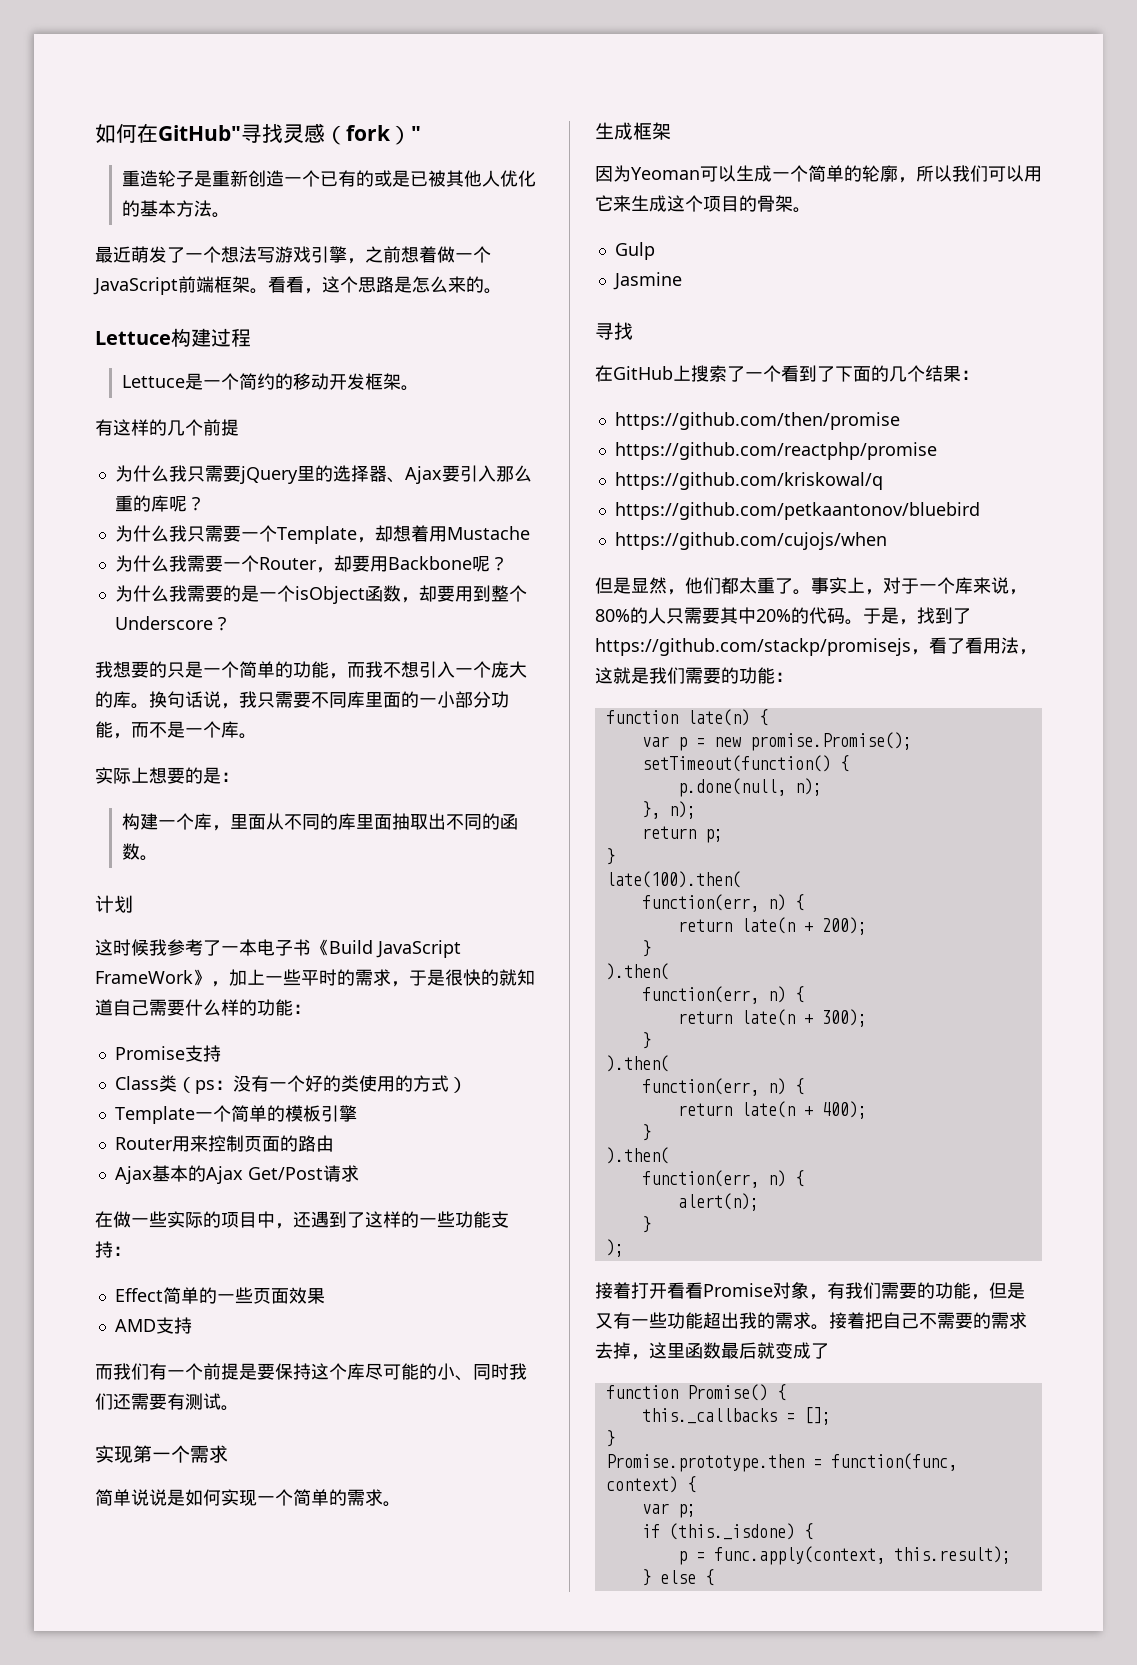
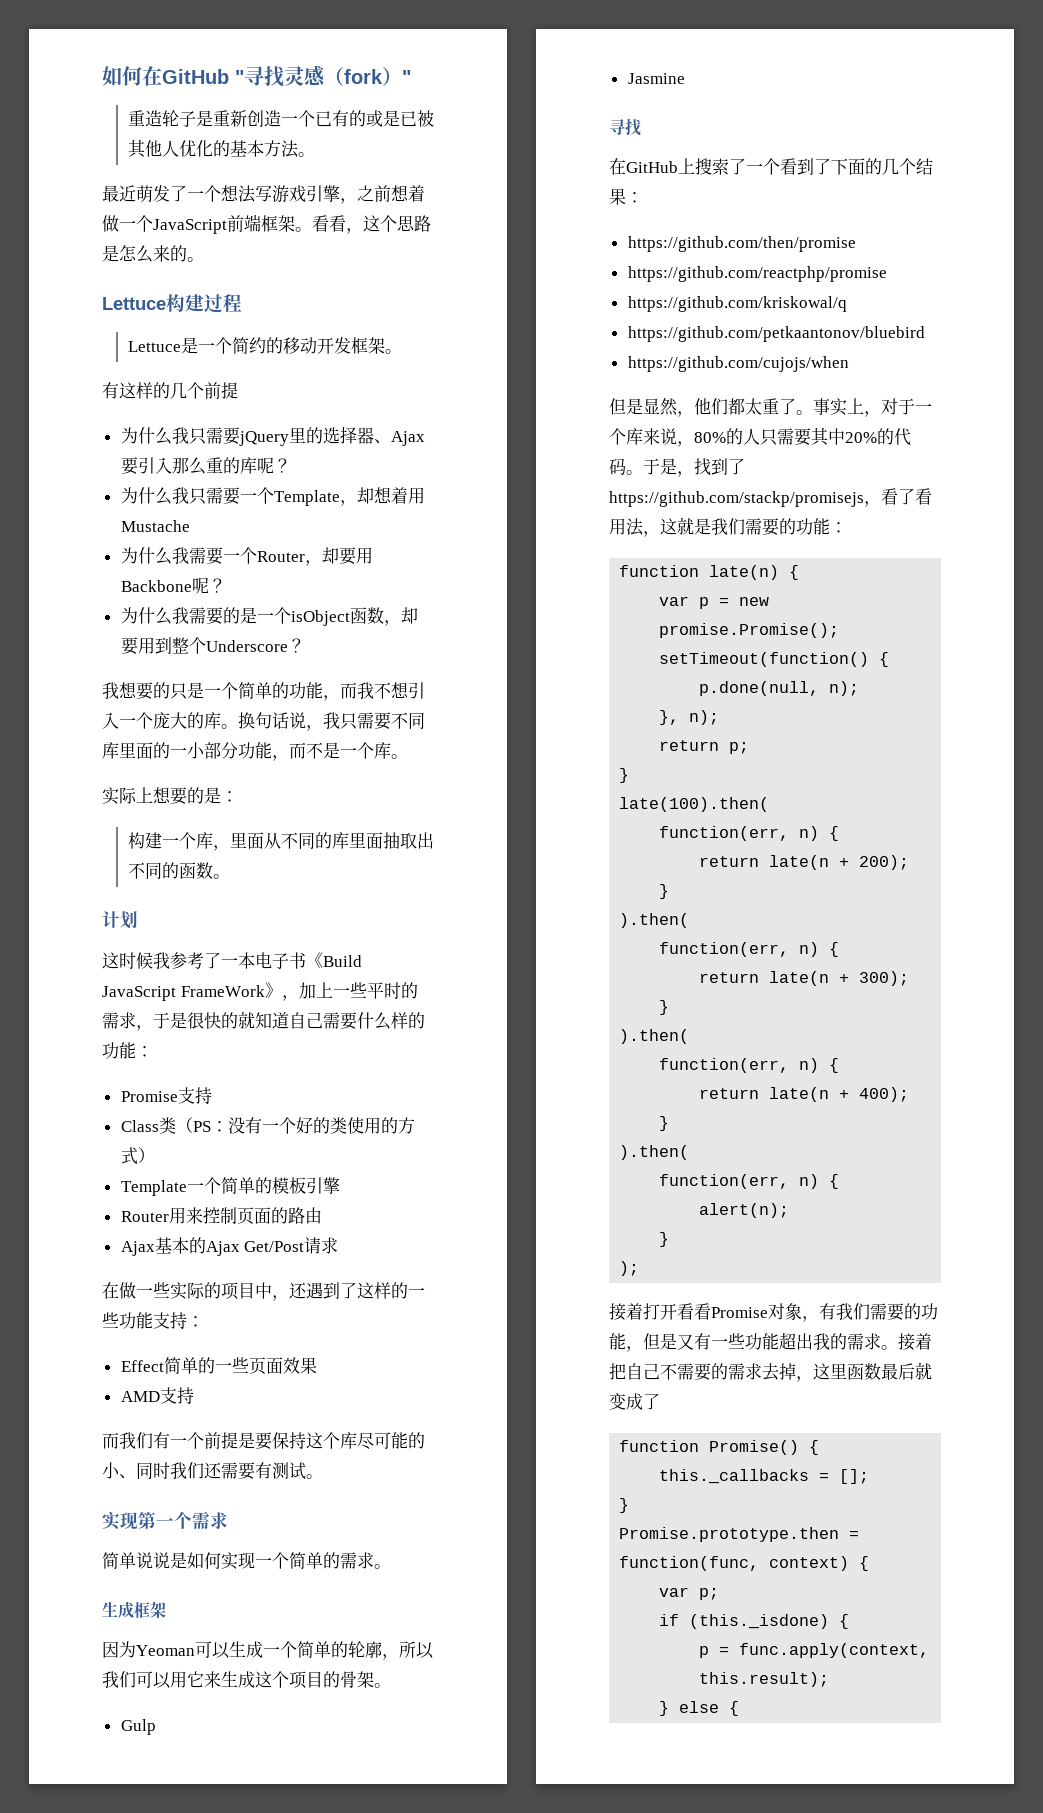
- 如何在GitHub"寻找灵感（fork）"
+ 如何在GitHub "寻找灵感（fork）"
- Class类（ps：没有一个好的类使用的方式）
+ Class类（PS：没有一个好的类使用的方式）

